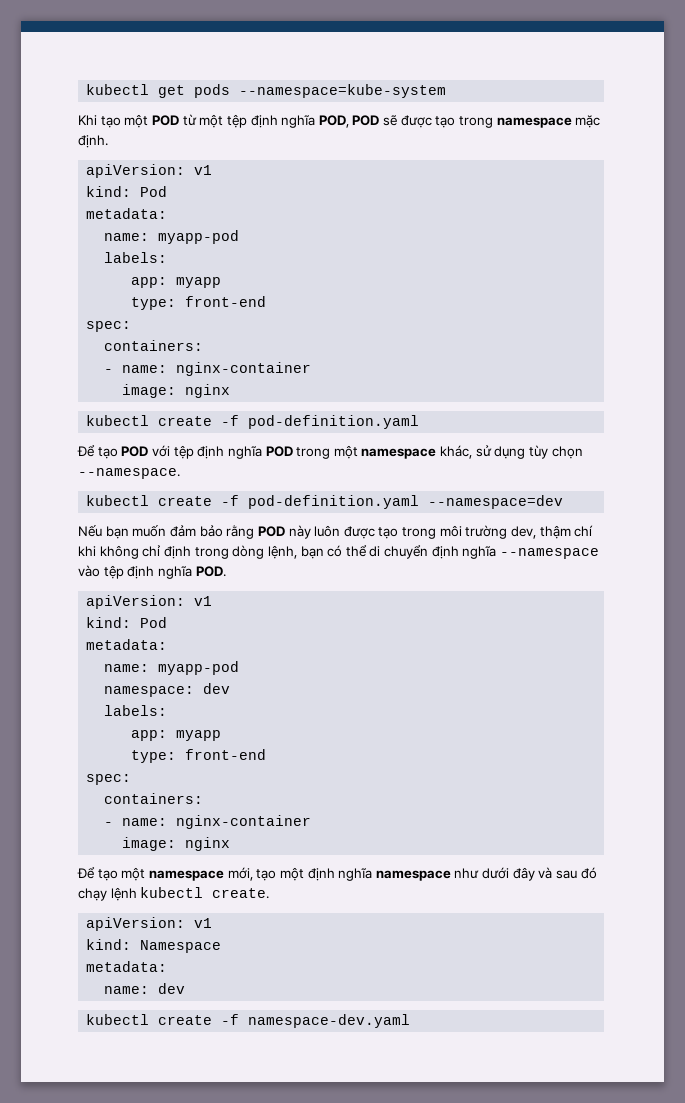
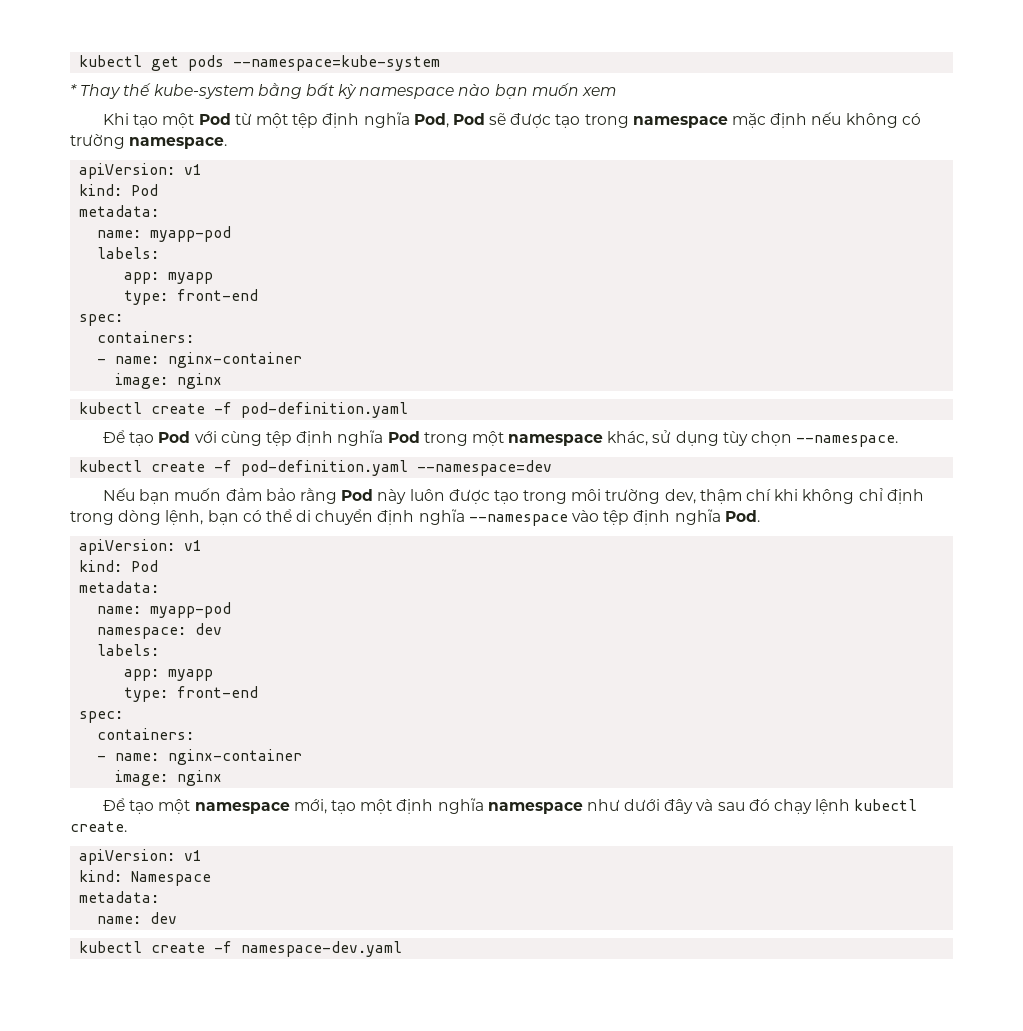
+ * Thay thế kube-system bằng bất kỳ namespace nào bạn muốn xem
- Khi tạo một POD từ một tệp định nghĩa POD, POD sẽ được tạo trong namespace mặc định.
+ Khi tạo một Pod từ một tệp định nghĩa Pod, Pod sẽ được tạo trong namespace mặc định nếu không có trường namespace.
- Để tạo POD với tệp định nghĩa POD trong một namespace khác, sử dụng tùy chọn --namespace.
+ Để tạo Pod với cùng tệp định nghĩa Pod trong một namespace khác, sử dụng tùy chọn --namespace.
- Nếu bạn muốn đảm bảo rằng POD này luôn được tạo trong môi trường dev, thậm chí khi không chỉ định trong dòng lệnh, bạn có thể di chuyển định nghĩa --namespace vào tệp định nghĩa POD.
+ Nếu bạn muốn đảm bảo rằng Pod này luôn được tạo trong môi trường dev, thậm chí khi không chỉ định trong dòng lệnh, bạn có thể di chuyển định nghĩa --namespace vào tệp định nghĩa Pod.

